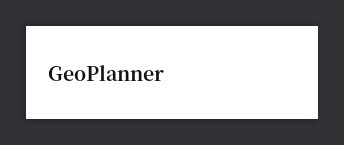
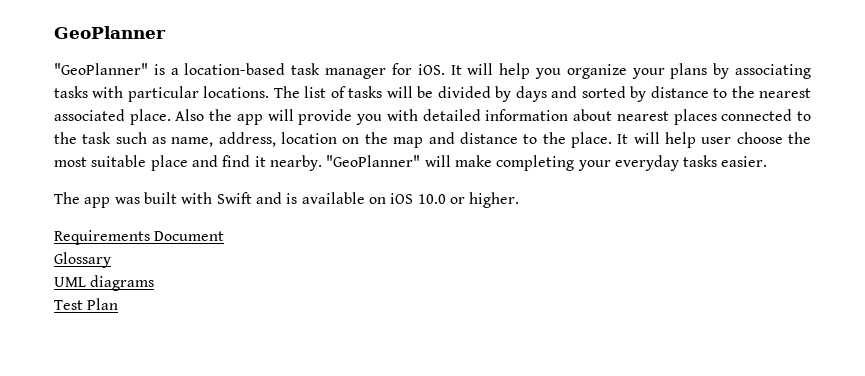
+ "GeoPlanner" is a location-based task manager for iOS. It will help you organize your plans by associating tasks with particular locations. The list of tasks will be divided by days and sorted by distance to the nearest associated place. Also the app will provide you with detailed information about nearest places connected to the task such as name, address, location on the map and distance to the place. It will help user choose the most suitable place and find it nearby. "GeoPlanner" will make completing your everyday tasks easier.
+ The app was built with Swift and is available on iOS 10.0 or higher.
+ Requirements Document
+ Glossary
+ UML diagrams
+ Test Plan

